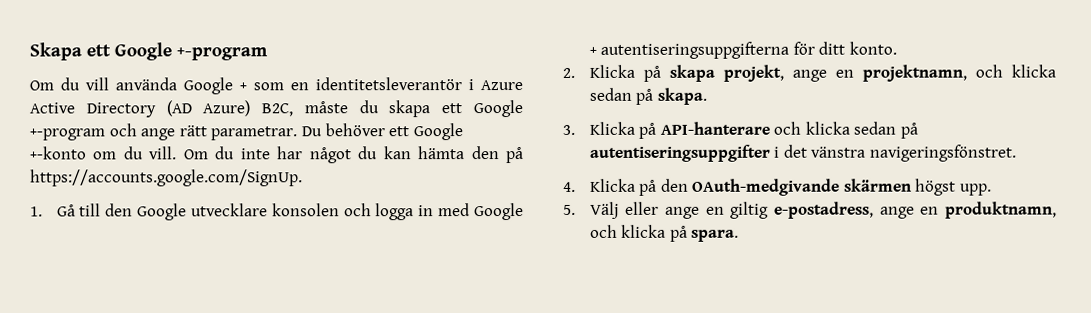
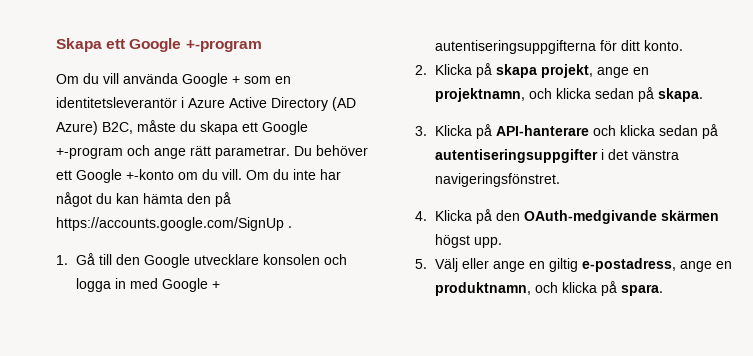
- Om du inte har något du kan hämta den på https://accounts.google.com/SignUp.
+ Om du inte har något du kan hämta den på https://accounts.google.com/SignUp .

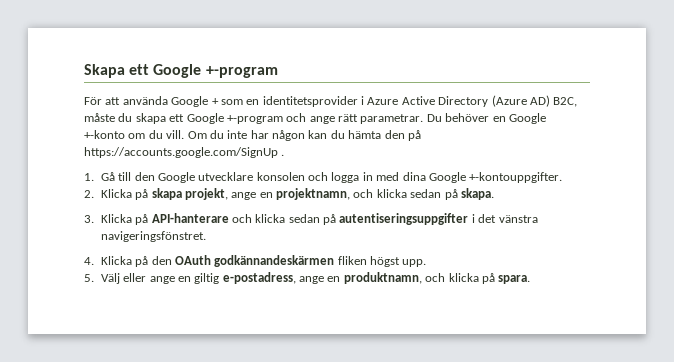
- Om du vill använda Google + som en identitetsleverantör i Azure Active Directory (AD Azure) B2C, måste du skapa ett Google +-program och ange rätt parametrar.
+ För att använda Google + som en identitetsprovider i Azure Active Directory (Azure AD) B2C, måste du skapa ett Google +-program och ange rätt parametrar.
- Du behöver ett Google +-konto om du vill.
+ Du behöver en Google +-konto om du vill.
- Om du inte har något du kan hämta den på https://accounts.google.com/SignUp .
+ Om du inte har någon kan du hämta den på https://accounts.google.com/SignUp .
- 1. Gå till den Google utvecklare konsolen och logga in med Google + autentiseringsuppgifterna för ditt konto.
+ 1. Gå till den Google utvecklare konsolen och logga in med dina Google +-kontouppgifter.
- 4. Klicka på den OAuth-medgivande skärmen högst upp.
+ 4. Klicka på den OAuth godkännandeskärmen fliken högst upp.

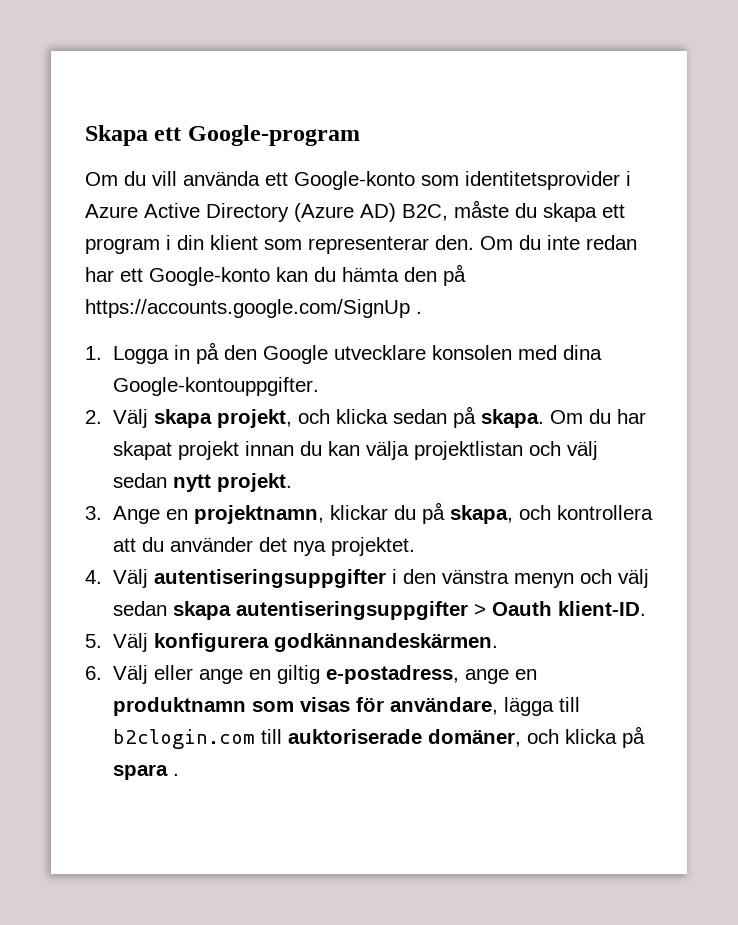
- Skapa ett Google +-program
- För att använda Google + som en identitetsprovider i Azure Active Directory (Azure AD) B2C, måste du skapa ett Google +-program och ange rätt parametrar. Du behöver en Google +-konto om du vill. Om du inte har någon kan du hämta den på https://accounts.google.com/SignUp .
+ Skapa ett Google-program
+ Om du vill använda ett Google-konto som identitetsprovider i Azure Active Directory (Azure AD) B2C, måste du skapa ett program i din klient som representerar den. Om du inte redan har ett Google-konto kan du hämta den på https://accounts.google.com/SignUp .
- 1. Gå till den Google utvecklare konsolen och logga in med dina Google +-kontouppgifter.
- 2. Klicka på skapa projekt, ange en projektnamn, och klicka sedan på skapa.
- 3. Klicka på API-hanterare och klicka sedan på autentiseringsuppgifter i det vänstra navigeringsfönstret.
- 4. Klicka på den OAuth godkännandeskärmen fliken högst upp.
- 5. Välj eller ange en giltig e-postadress, ange en produktnamn, och klicka på spara.
+ 1. Logga in på den Google utvecklare konsolen med dina Google-kontouppgifter.
+ 2. Välj skapa projekt, och klicka sedan på skapa. Om du har skapat projekt innan du kan välja projektlistan och välj sedan nytt projekt.
+ 3. Ange en projektnamn, klickar du på skapa, och kontrollera att du använder det nya projektet.
+ 4. Välj autentiseringsuppgifter i den vänstra menyn och välj sedan skapa autentiseringsuppgifter > Oauth klient-ID.
+ 5. Välj konfigurera godkännandeskärmen.
+ 6. Välj eller ange en giltig e-postadress, ange en produktnamn som visas för användare, lägga till b2clogin.com till auktoriserade domäner, och klicka på spara .

